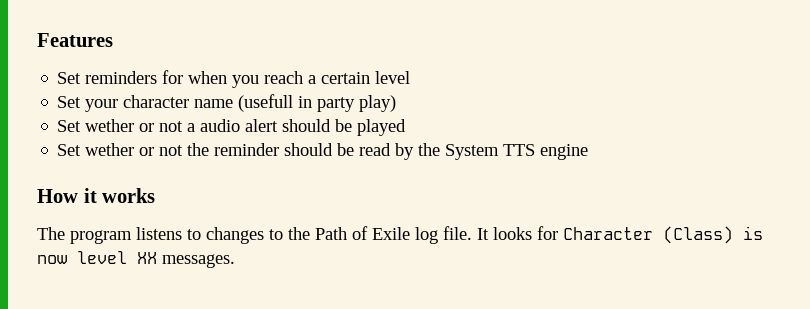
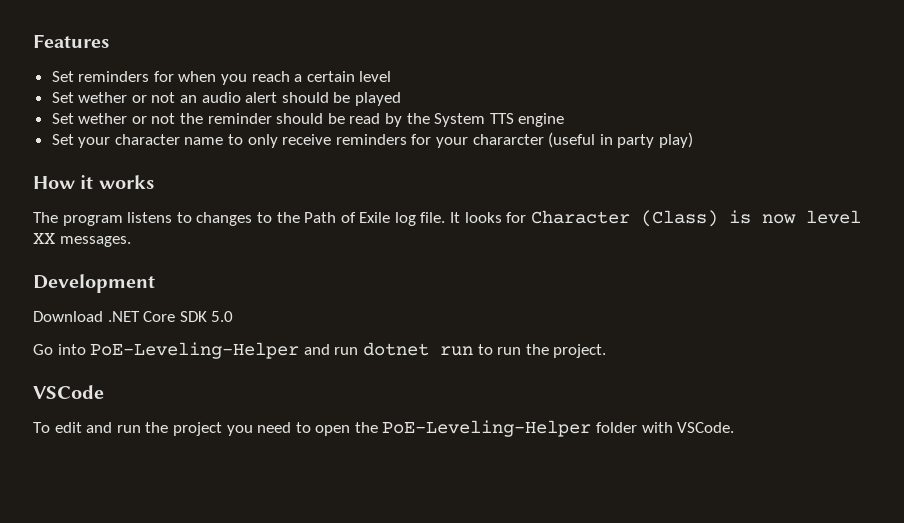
- Set your character name (usefull in party play)
- Set wether or not a audio alert should be played
+ Set wether or not an audio alert should be played
+ Set your character name to only receive reminders for your chararcter (useful in party play)
+ Development
+ Download .NET Core SDK 5.0
+ Go into PoE-Leveling-Helper and run dotnet run to run the project.
+ VSCode
+ To edit and run the project you need to open the PoE-Leveling-Helper folder with VSCode.

